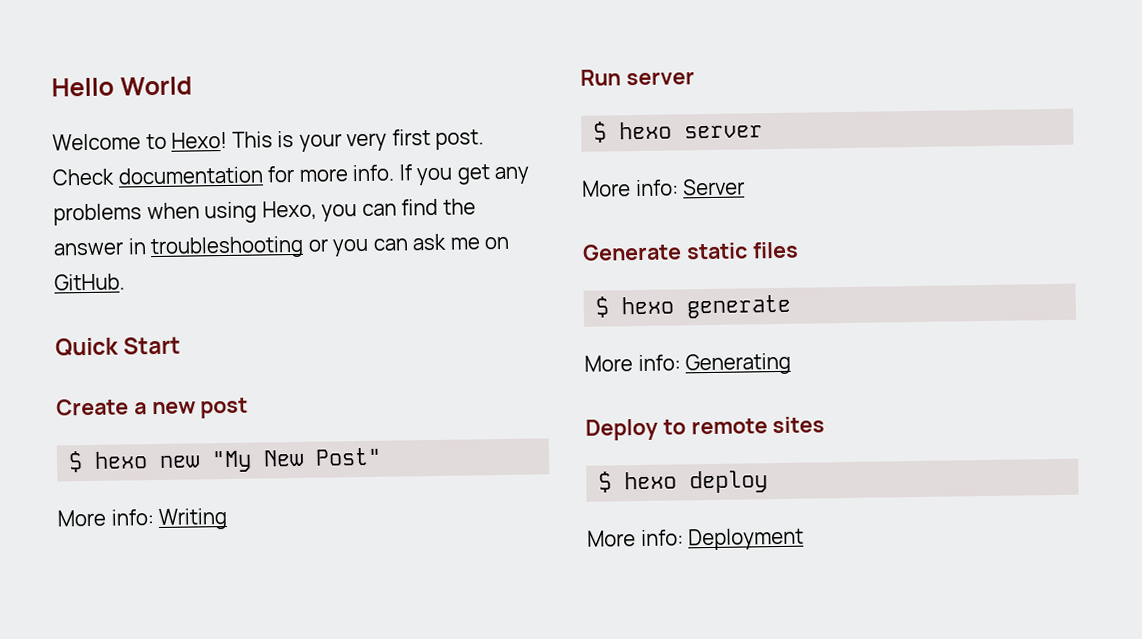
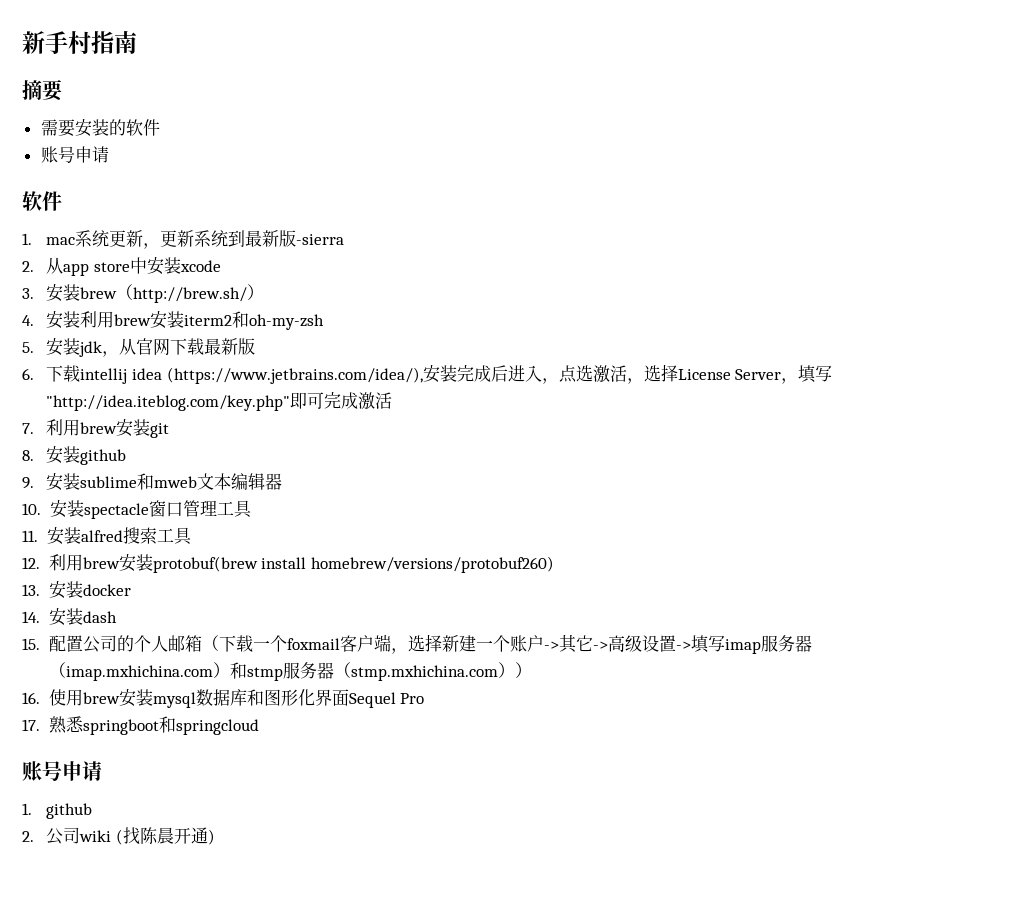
- Hello World
- Welcome to Hexo! This is your very first post. Check documentation for more info. If you get any problems when using Hexo, you can find the answer in troubleshooting or you can ask me on GitHub.
- Quick Start
- Create a new post
- $ hexo new "My New Post"
- More info: Writing
- Run server
- $ hexo server
- More info: Server
- Generate static files
- $ hexo generate
- More info: Generating
- Deploy to remote sites
- $ hexo deploy
- More info: Deployment
+ 新手村指南
+ 摘要
+ 需要安装的软件
+ 账号申请
+ 软件
+ 1. mac系统更新，更新系统到最新版-sierra
+ 2.从app store中安装xcode
+ 3.安装brew（http://brew.sh/）
+ 4.安装利用brew安装iterm2和oh-my-zsh
+ 5.安装jdk，从官网下载最新版
+ 6.下载intellij idea (https://www.jetbrains.com/idea/),安装完成后进入，点选激活，选择License Server，填写"http://idea.iteblog.com/key.php"即可完成激活
+ 7.利用brew安装git
+ 8.安装github
+ 9.安装sublime和mweb文本编辑器
+ 10.安装spectacle窗口管理工具
+ 11.安装alfred搜索工具
+ 12.利用brew安装protobuf(brew install homebrew/versions/protobuf260)
+ 13.安装docker
+ 14.安装dash
+ 15.配置公司的个人邮箱（下载一个foxmail客户端，选择新建一个账户->其它->高级设置->填写imap服务器（imap.mxhichina.com）和stmp服务器（stmp.mxhichina.com））
+ 16.使用brew安装mysql数据库和图形化界面Sequel Pro
+ 17.熟悉springboot和springcloud
+ 账号申请
+ 1. github
+ 2.公司wiki (找陈晨开通)

